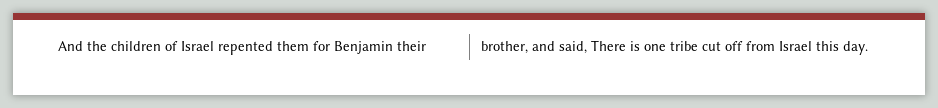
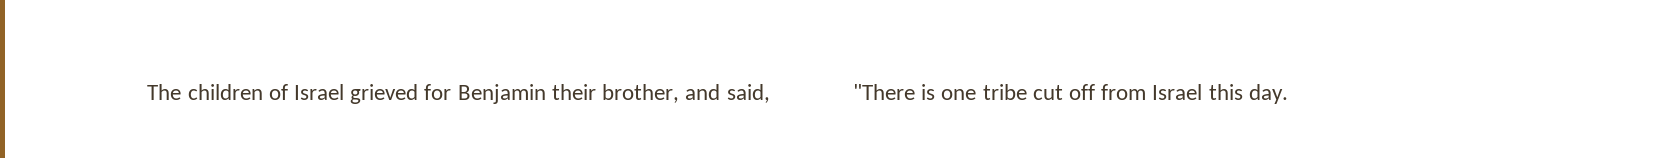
- And the children of Israel repented them for Benjamin their brother, and said, There is one tribe cut off from Israel this day.
+ The children of Israel grieved for Benjamin their brother, and said, "There is one tribe cut off from Israel this day.

